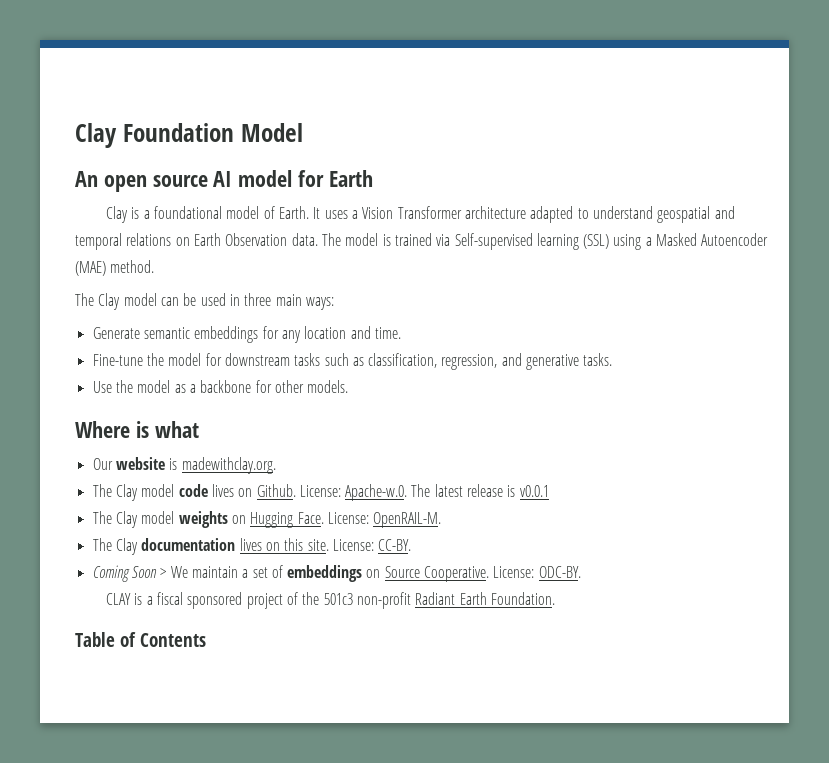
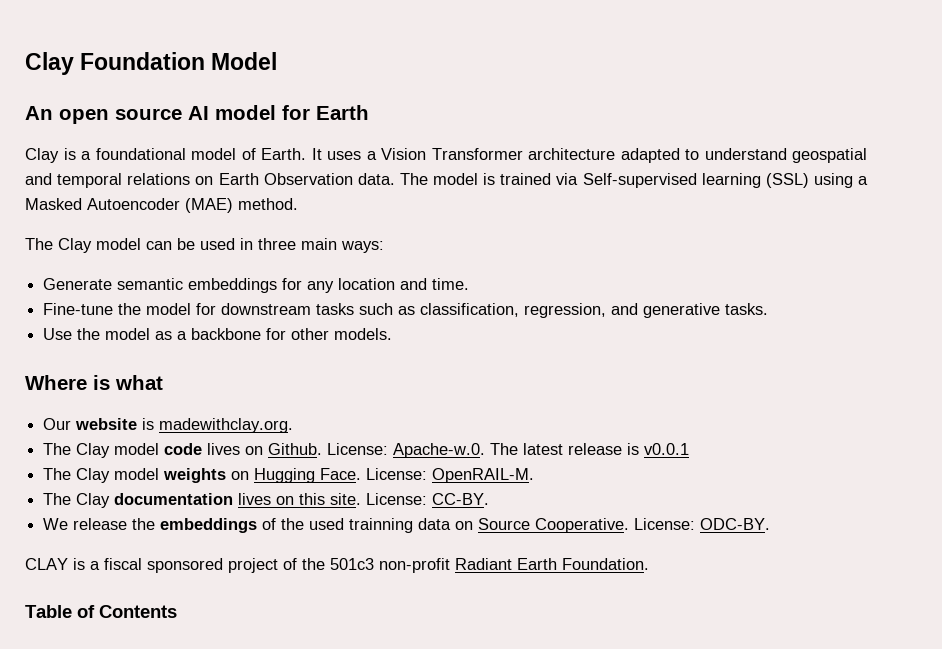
- Coming Soon > We maintain a set of embeddings on Source Cooperative.
+ We release the embeddings of the used trainning data on Source Cooperative.

